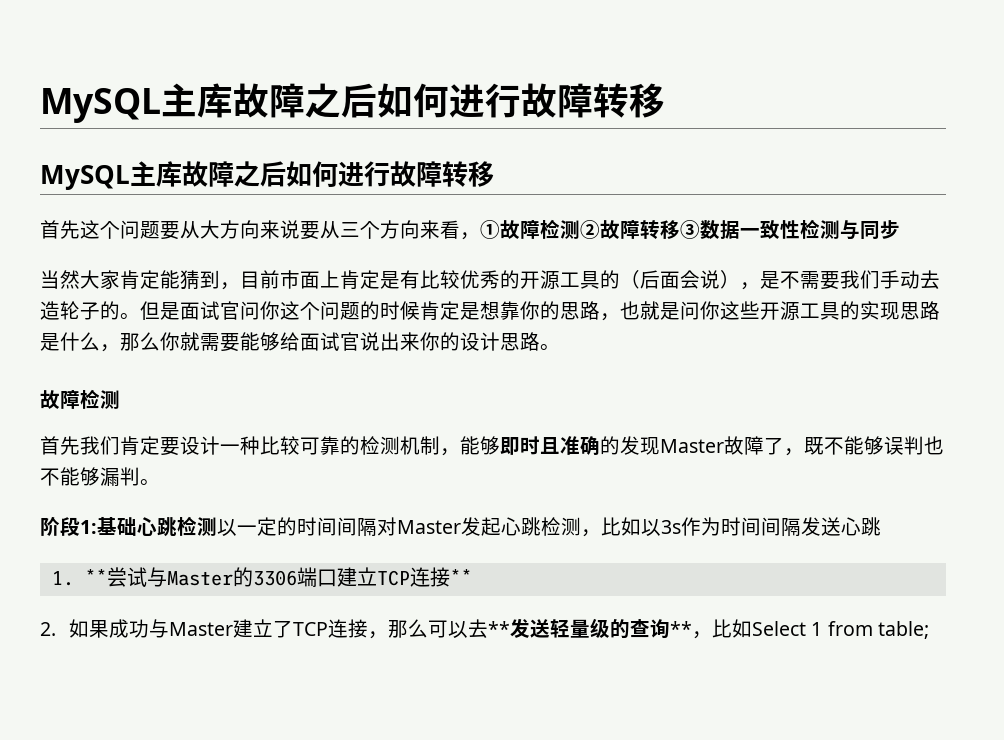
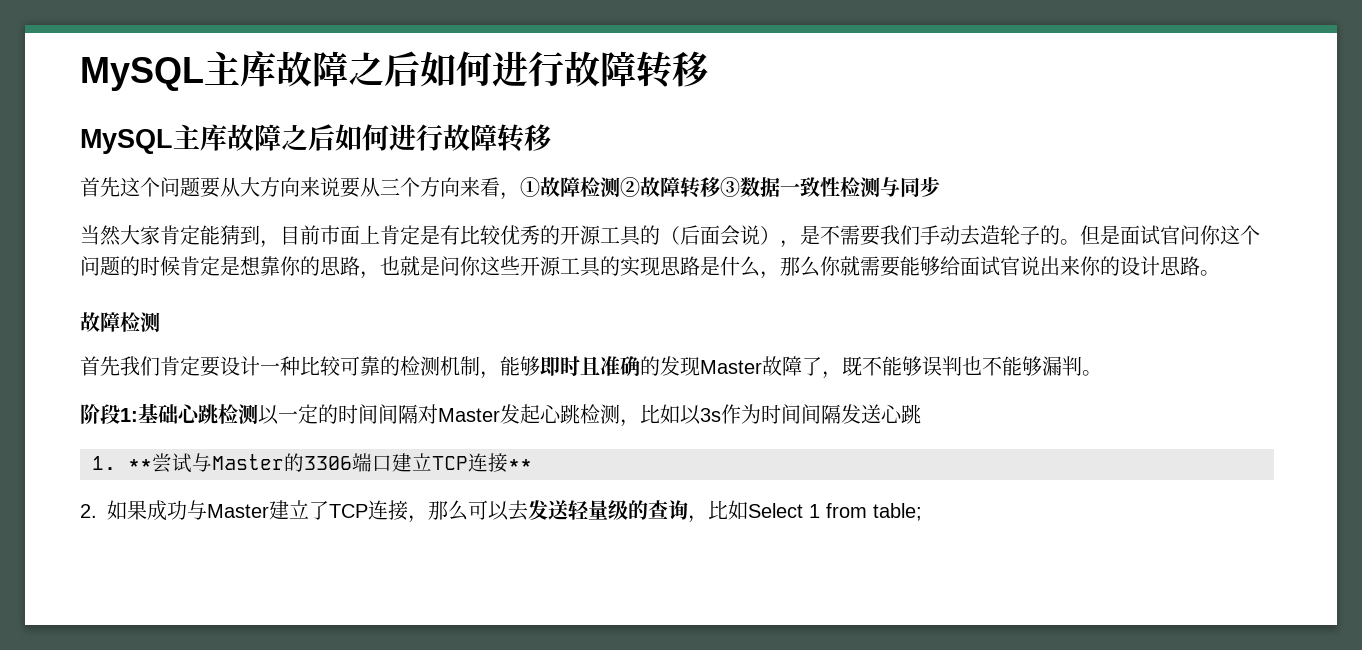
- 2.如果成功与Master建立了TCP连接，那么可以去**发送轻量级的查询**，比如Select 1 from table;
+ 2.如果成功与Master建立了TCP连接，那么可以去发送轻量级的查询，比如Select 1 from table;

